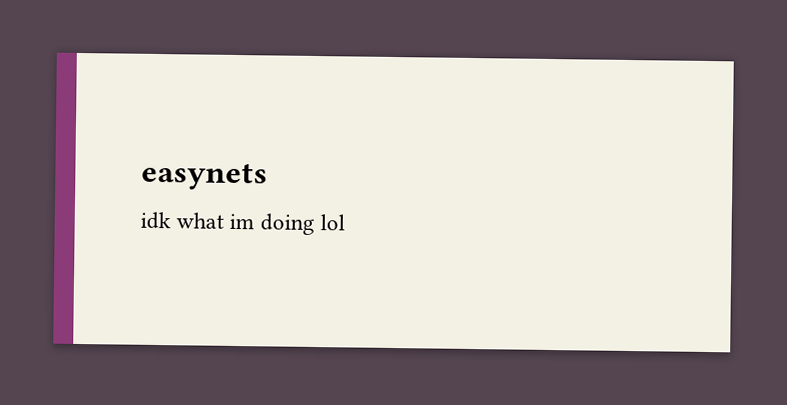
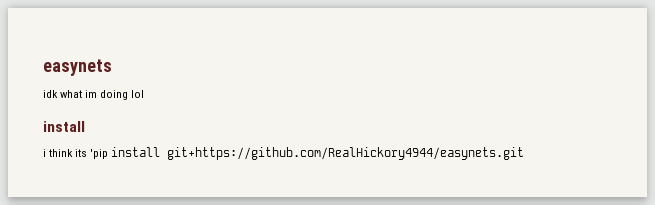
  idk what im doing lol
+ install
+ i think its 'pip install git+https://github.com/RealHickory4944/easynets.git

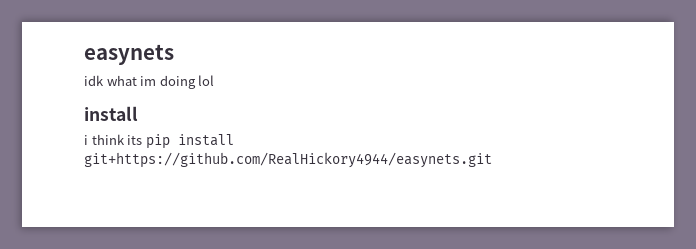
- i think its 'pip install git+https://github.com/RealHickory4944/easynets.git
+ i think its pip install git+https://github.com/RealHickory4944/easynets.git

